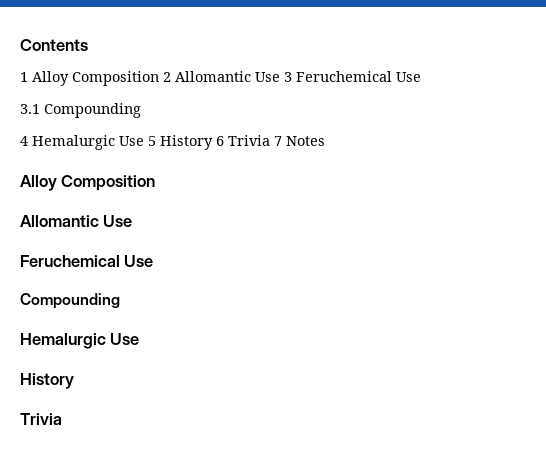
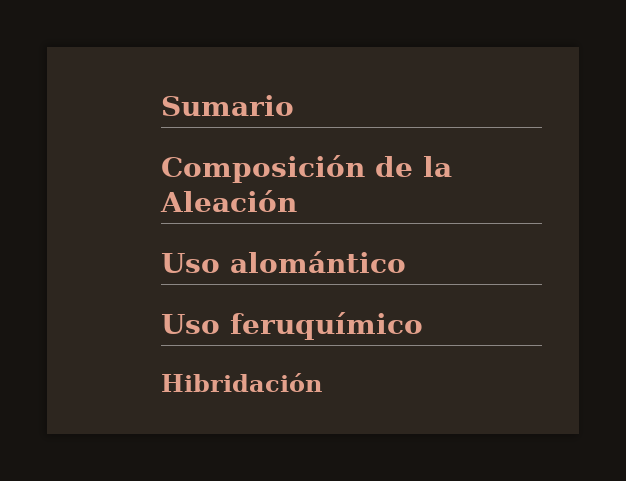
- Contents
- 1 Alloy Composition 2 Allomantic Use 3 Feruchemical Use
- 3.1 Compounding
- 4 Hemalurgic Use 5 History 6 Trivia 7 Notes
- Alloy Composition
- Allomantic Use
- Feruchemical Use
- Compounding
- Hemalurgic Use
- History
- Trivia
+ Sumario
+ Composición de la Aleación
+ Uso alomántico
+ Uso feruquímico
+ Hibridación

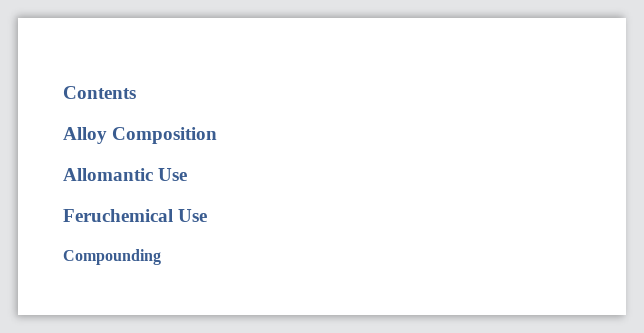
- Sumario
- Composición de la Aleación
- Uso alomántico
- Uso feruquímico
- Hibridación
+ Contents
+ Alloy Composition
+ Allomantic Use
+ Feruchemical Use
+ Compounding

